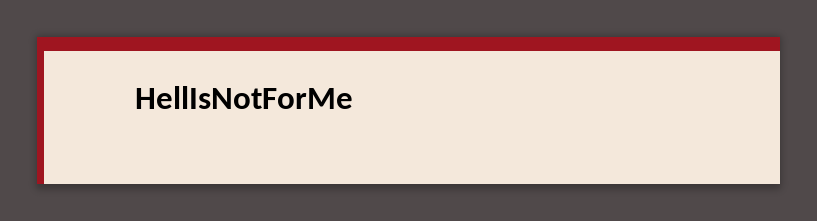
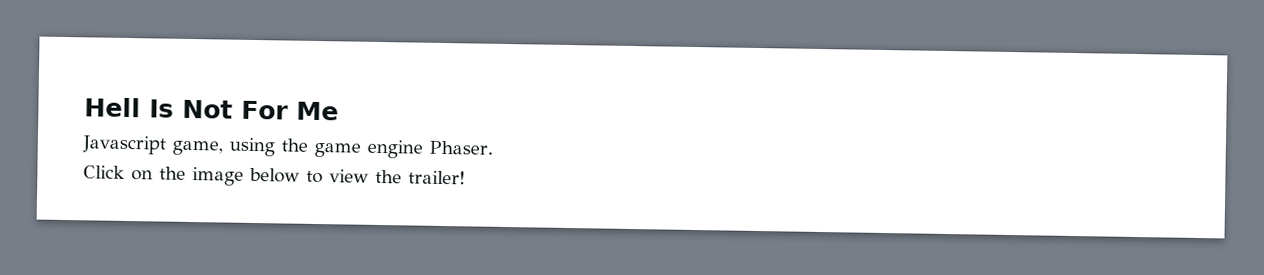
- HellIsNotForMe
+ Hell Is Not For Me
+ Javascript game, using the game engine Phaser.
+ Click on the image below to view the trailer!

